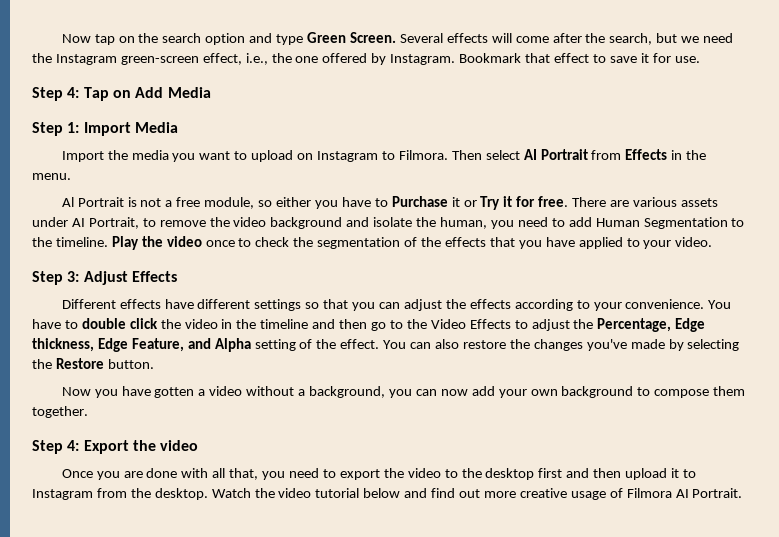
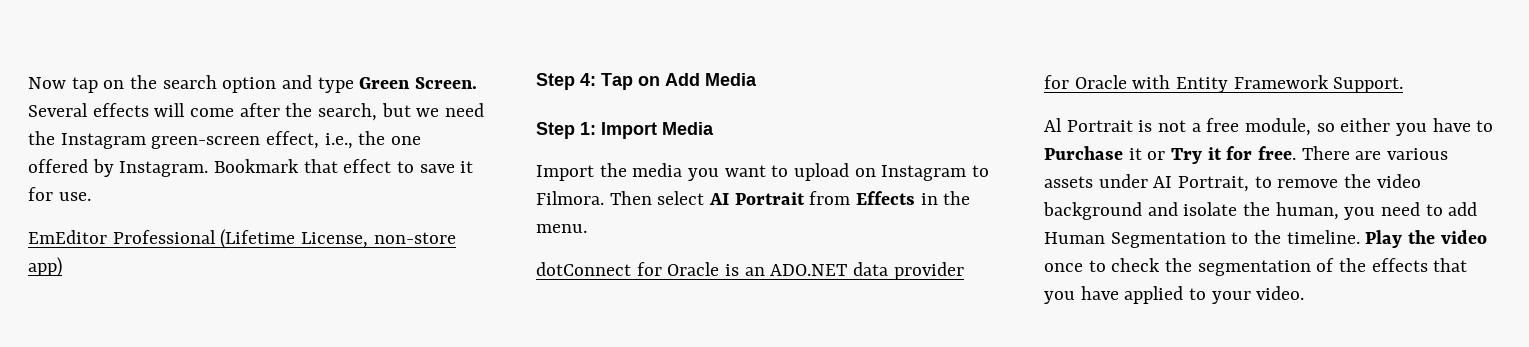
+ EmEditor Professional (Lifetime License, non-store app)
+ dotConnect for Oracle is an ADO.NET data provider for Oracle with Entity Framework Support.
- Step 3: Adjust Effects
- Different effects have different settings so that you can adjust the effects according to your convenience. You have to double click the video in the timeline and then go to the Video Effects to adjust the Percentage, Edge thickness, Edge Feature, and Alpha setting of the effect. You can also restore the changes you've made by selecting the Restore button.
- Now you have gotten a video without a background, you can now add your own background to compose them together.
- Step 4: Export the video
- Once you are done with all that, you need to export the video to the desktop first and then upload it to Instagram from the desktop. Watch the video tutorial below and find out more creative usage of Filmora AI Portrait.

